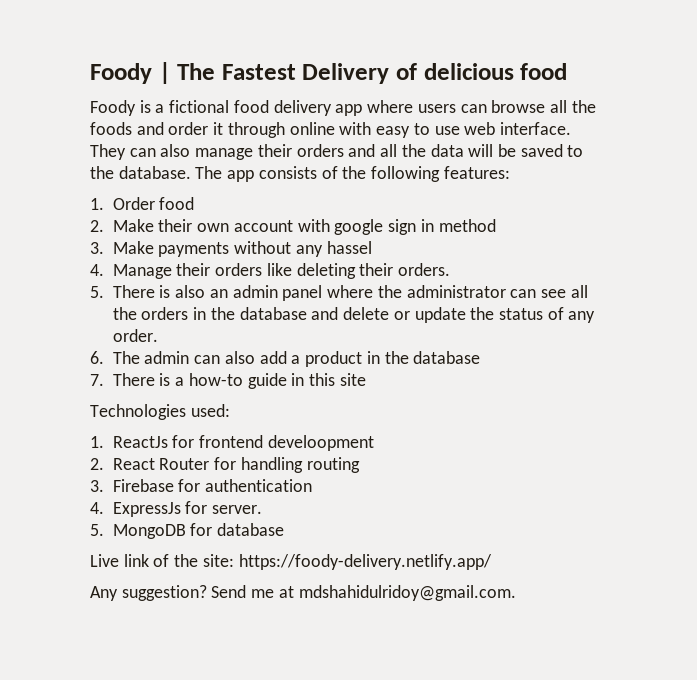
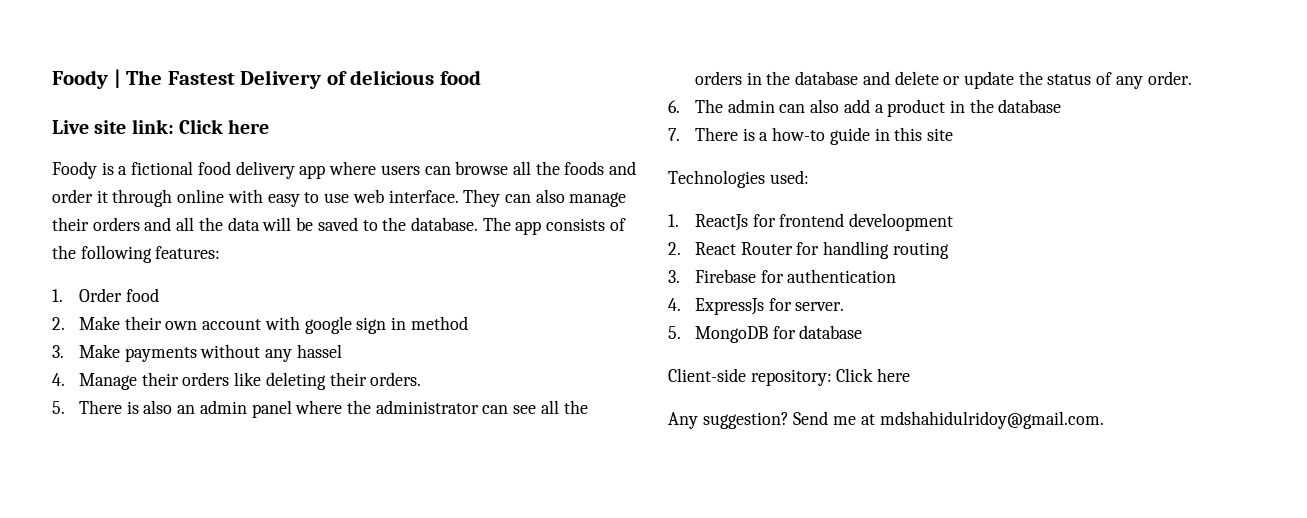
+ Live site link: Click here
- Live link of the site: https://foody-delivery.netlify.app/
+ Client-side repository: Click here

